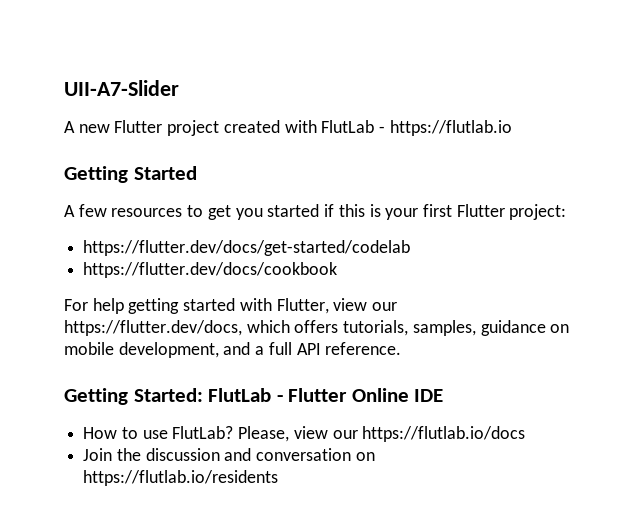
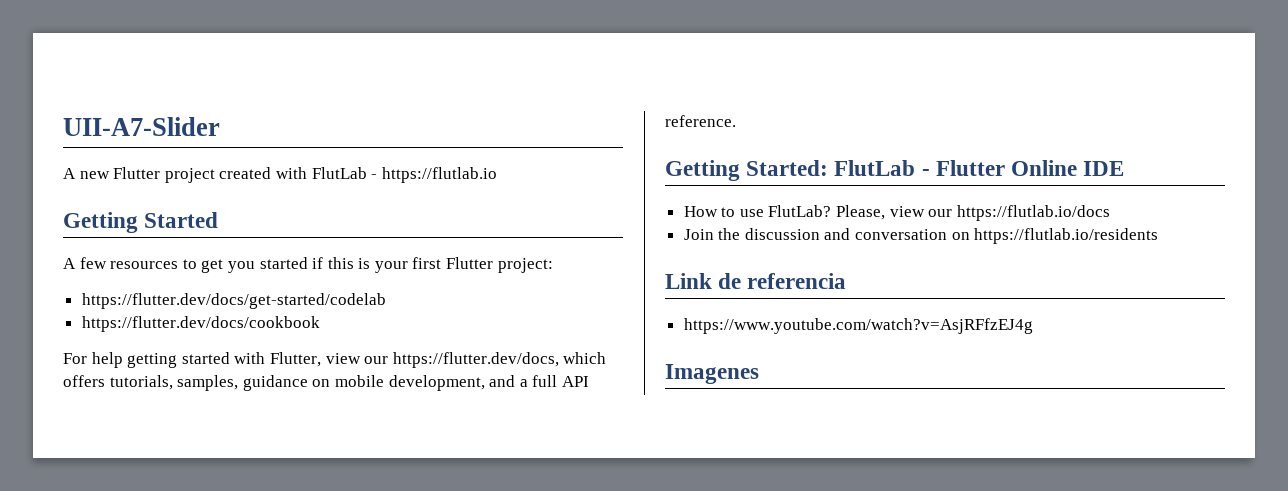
+ Link de referencia
+ https://www.youtube.com/watch?v=AsjRFfzEJ4g
+ Imagenes

